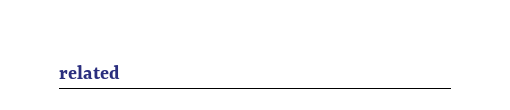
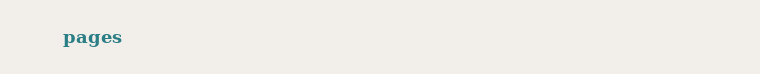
- related
+ pages

